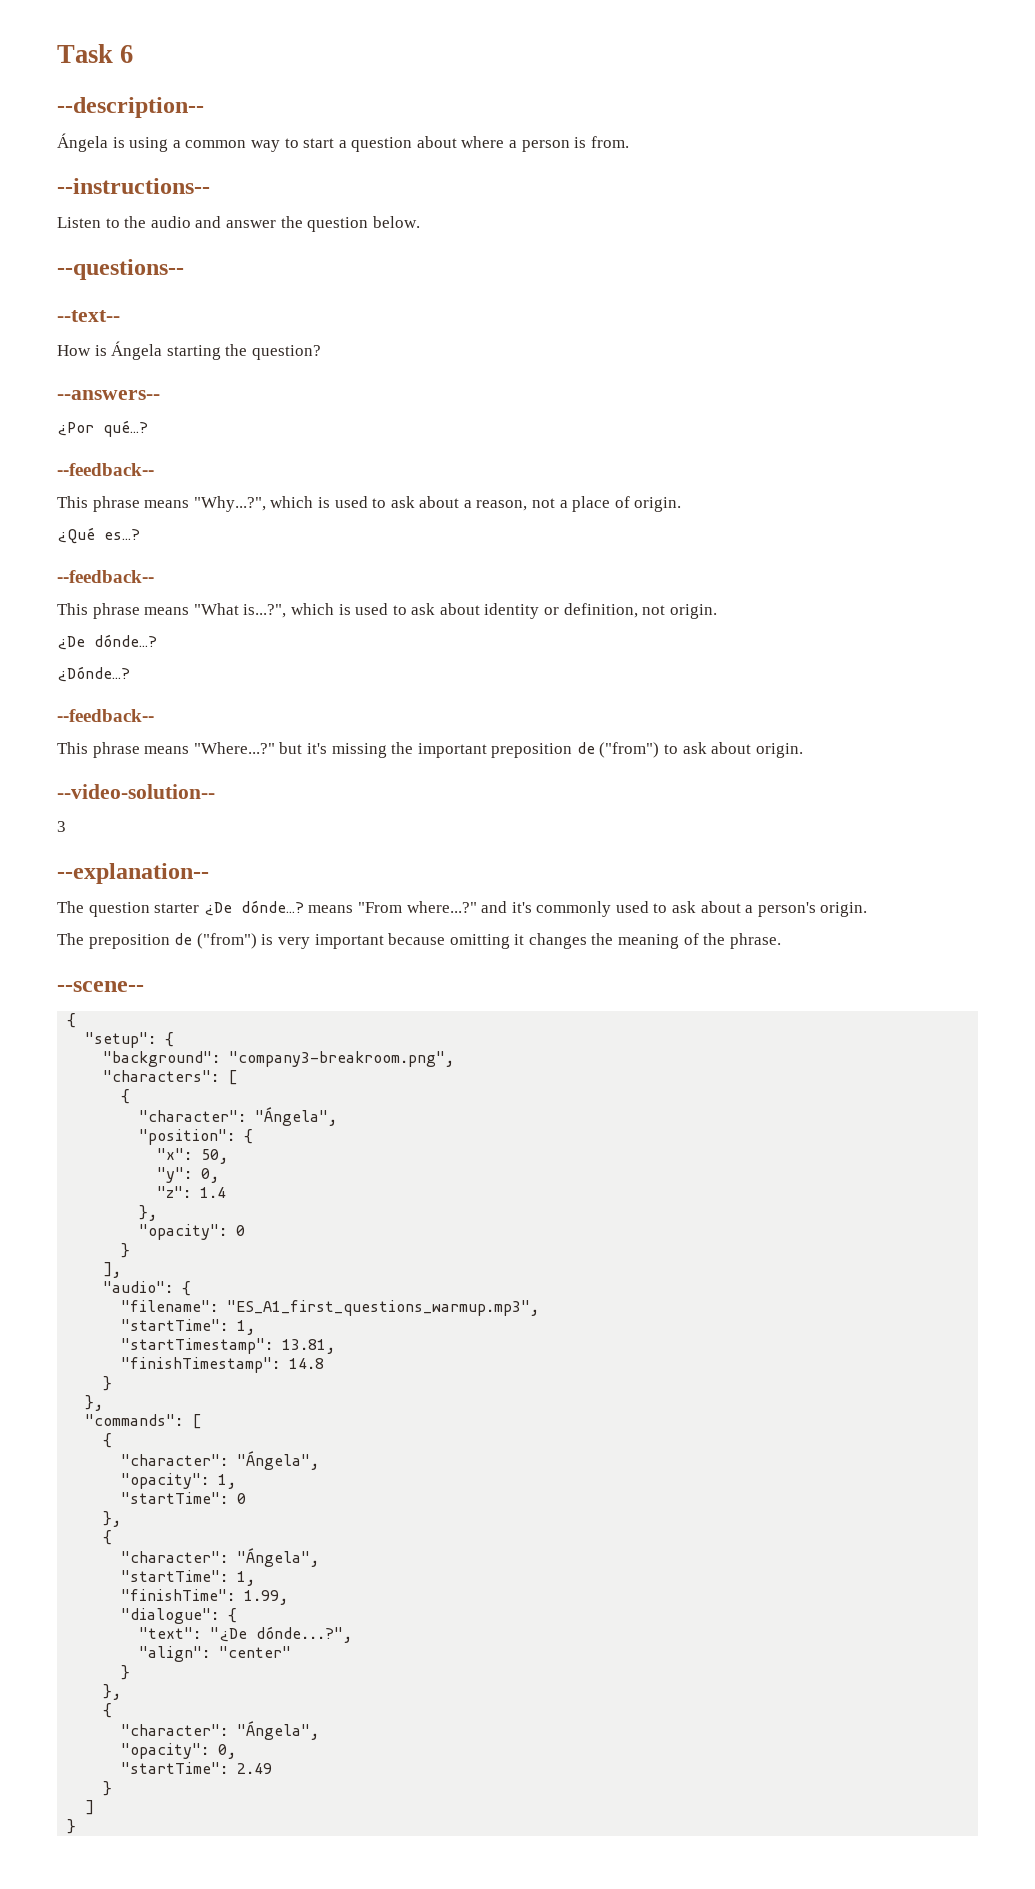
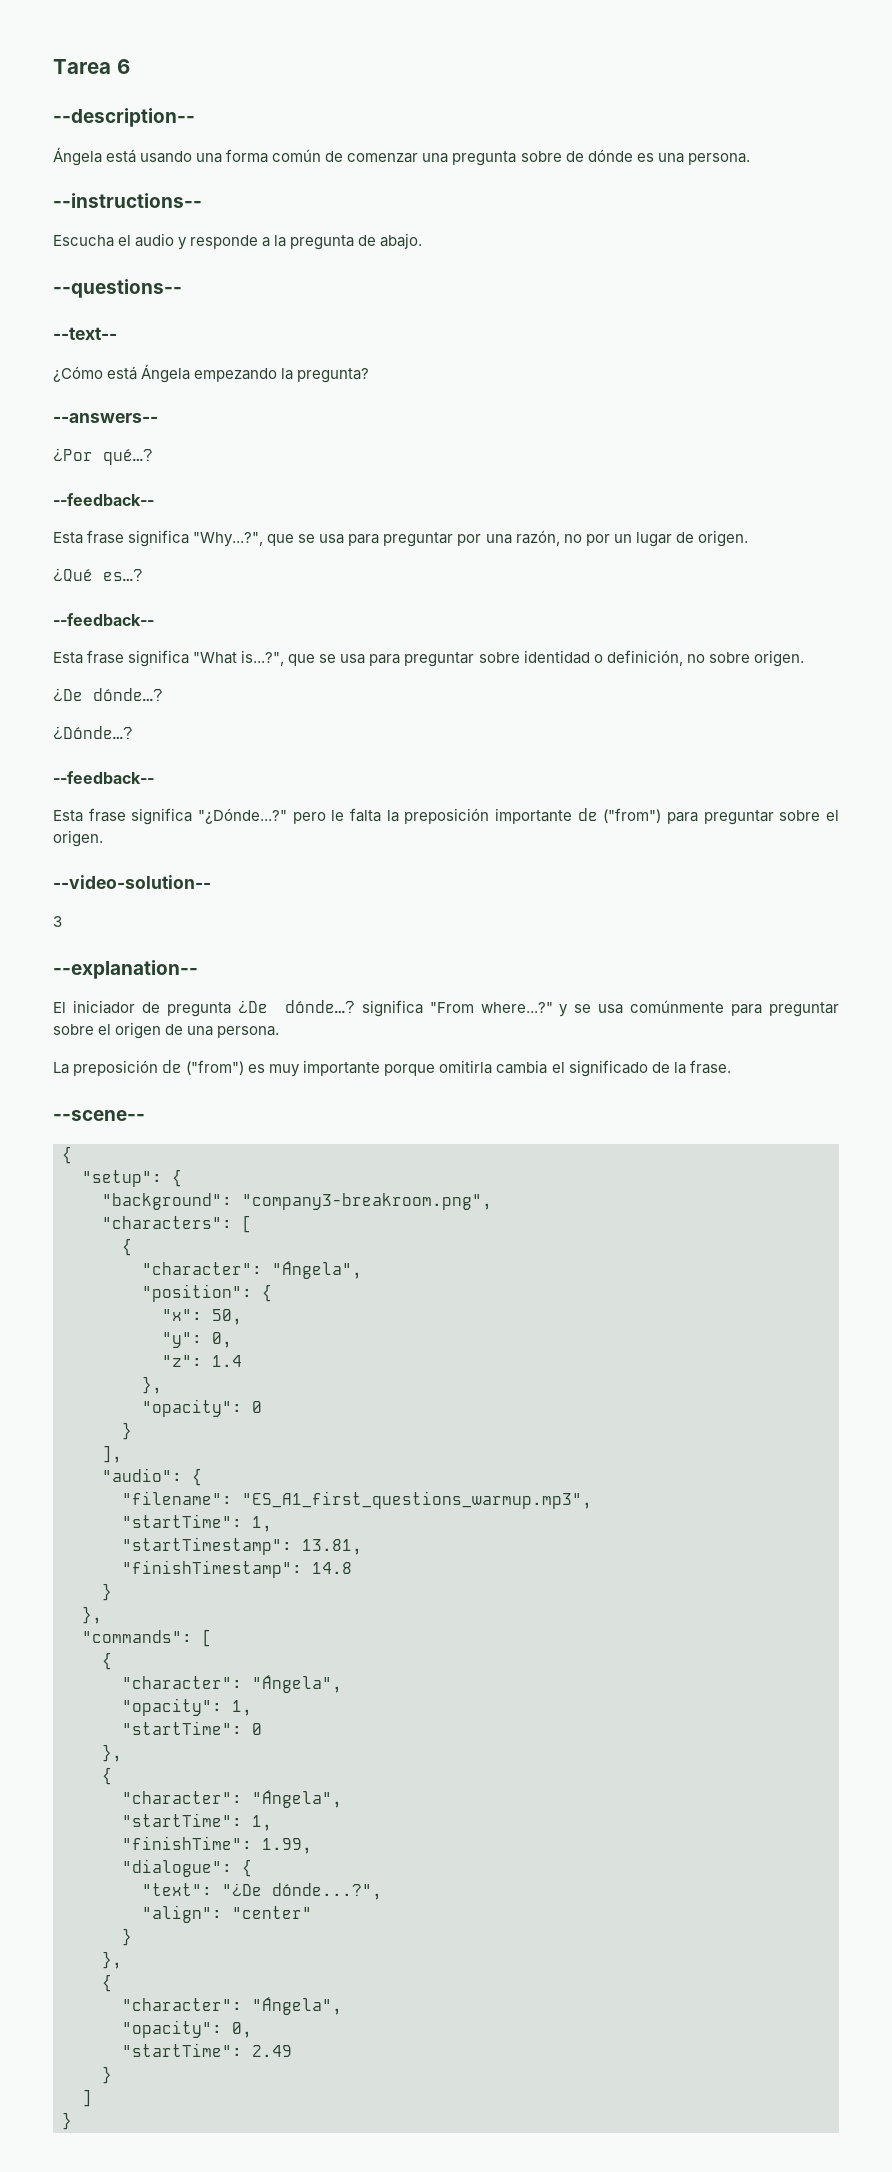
- Task 6
+ Tarea 6
- Ángela is using a common way to start a question about where a person is from.
+ Ángela está usando una forma común de comenzar una pregunta sobre de dónde es una persona.
  --instructions--
- Listen to the audio and answer the question below.
+ Escucha el audio y responde a la pregunta de abajo.
  --questions--
  --text--
- How is Ángela starting the question?
+ ¿Cómo está Ángela empezando la pregunta?
  --answers--
  ¿Por qué…?
  --feedback--
- This phrase means "Why...?", which is used to ask about a reason, not a place of origin.
+ Esta frase significa "Why...?", que se usa para preguntar por una razón, no por un lugar de origen.
  ¿Qué es…?
  --feedback--
- This phrase means "What is...?", which is used to ask about identity or definition, not origin.
+ Esta frase significa "What is...?", que se usa para preguntar sobre identidad o definición, no sobre origen.
  ¿De dónde…?
  ¿Dónde…?
  --feedback--
- This phrase means "Where...?" but it's missing the important preposition de ("from") to ask about origin.
+ Esta frase significa "¿Dónde...?" pero le falta la preposición importante de ("from") para preguntar sobre el origen.
- The question starter ¿De dónde…? means "From where...?" and it's commonly used to ask about a person's origin.
- The preposition de ("from") is very important because omitting it changes the meaning of the phrase.
+ El iniciador de pregunta ¿De dónde…? significa "From where...?" y se usa comúnmente para preguntar sobre el origen de una persona.
+ La preposición de ("from") es muy importante porque omitirla cambia el significado de la frase.

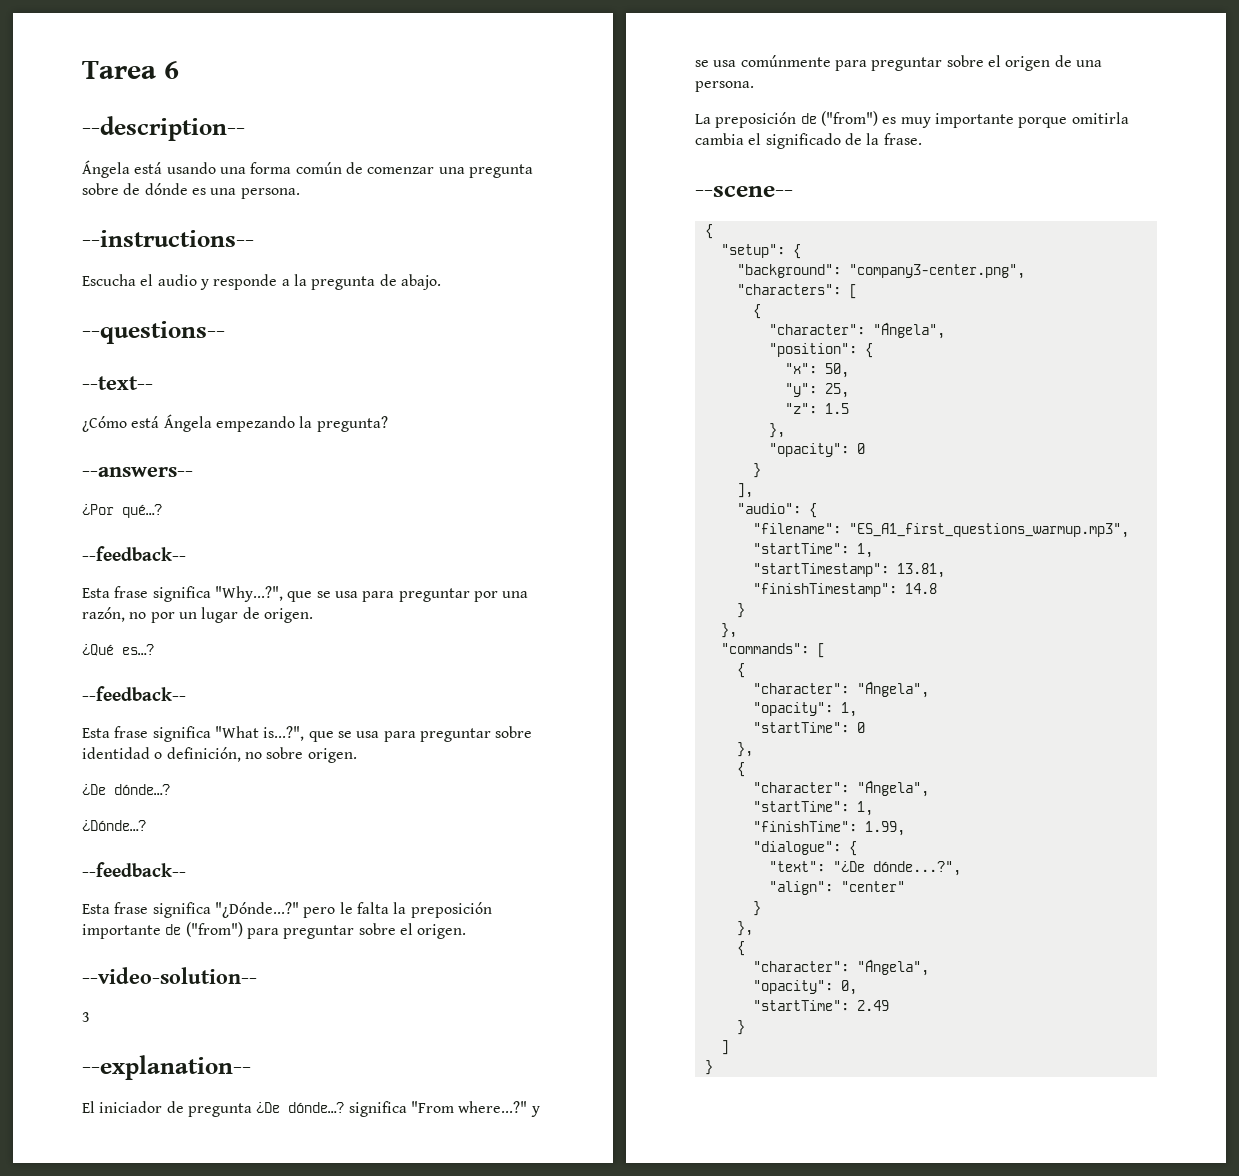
- "background": "company3-breakroom.png",
+ "background": "company3-center.png",
- "y": 0,
+ "y": 25,
- "z": 1.4
+ "z": 1.5

